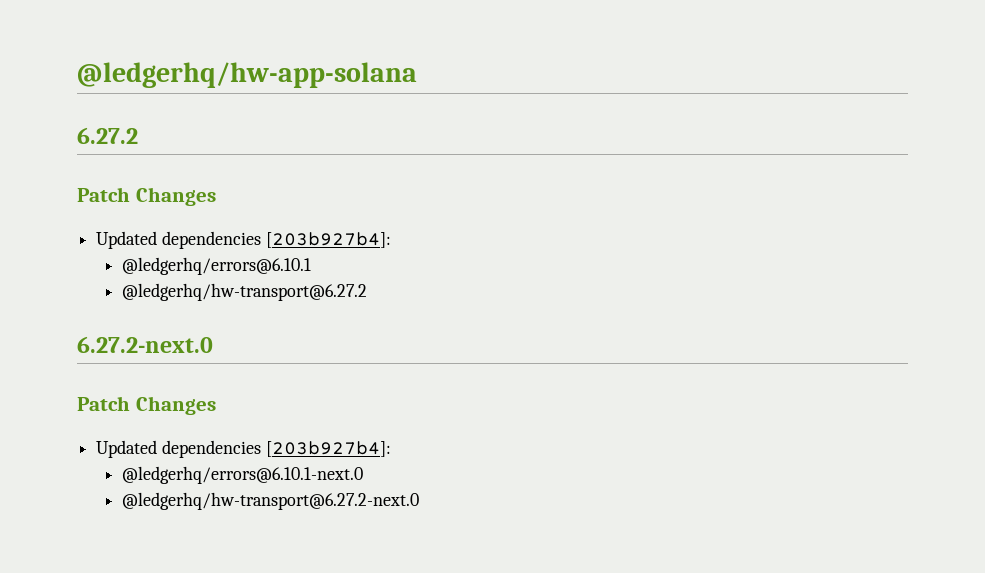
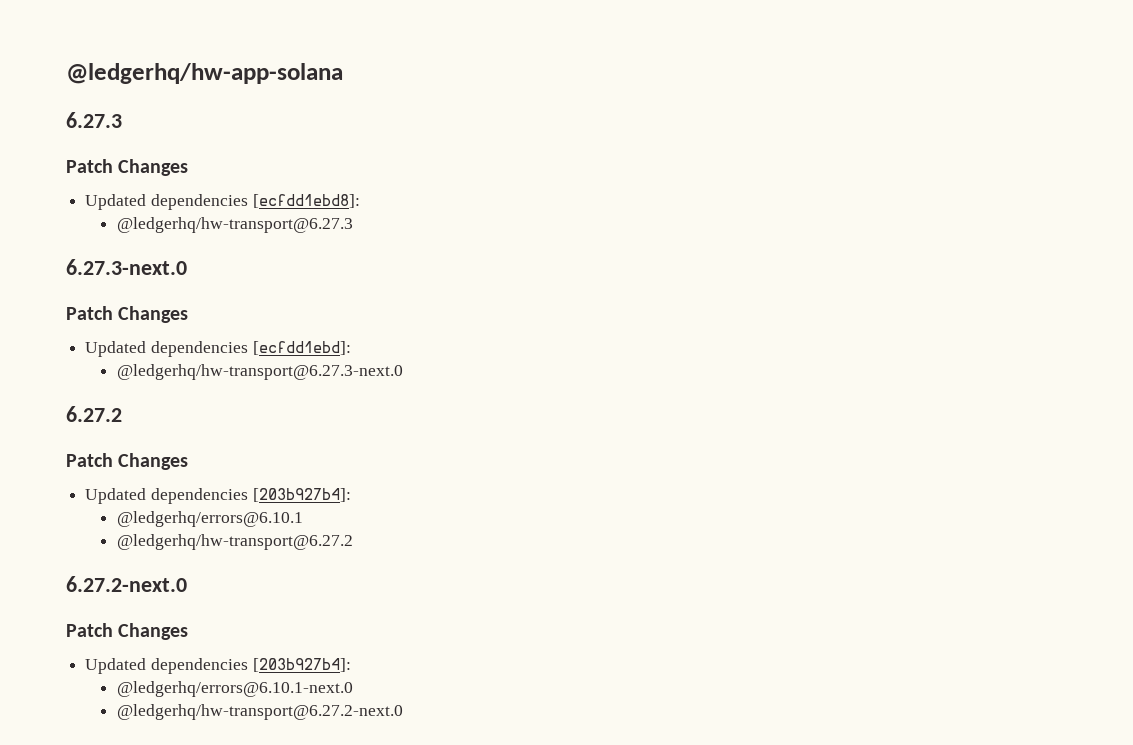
+ 6.27.3
+ Patch Changes
+ Updated dependencies [ecfdd1ebd8]:
+ @ledgerhq/hw-transport@6.27.3
+ 6.27.3-next.0
+ Patch Changes
+ Updated dependencies [ecfdd1ebd]:
+ @ledgerhq/hw-transport@6.27.3-next.0

